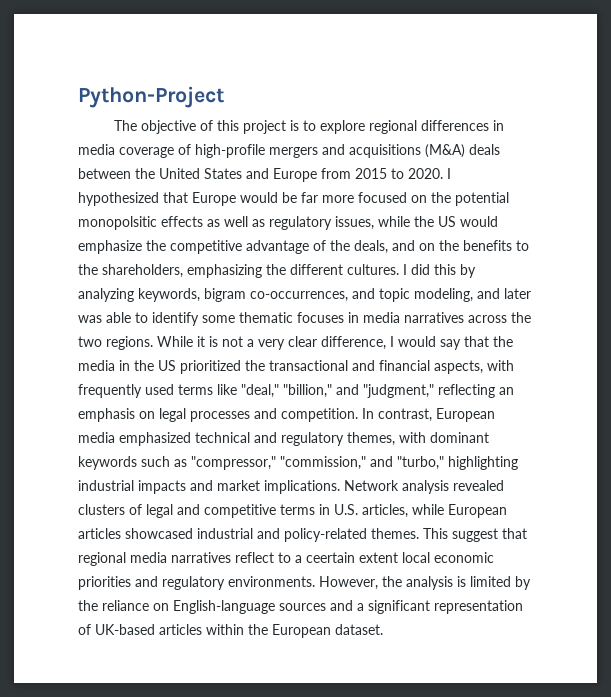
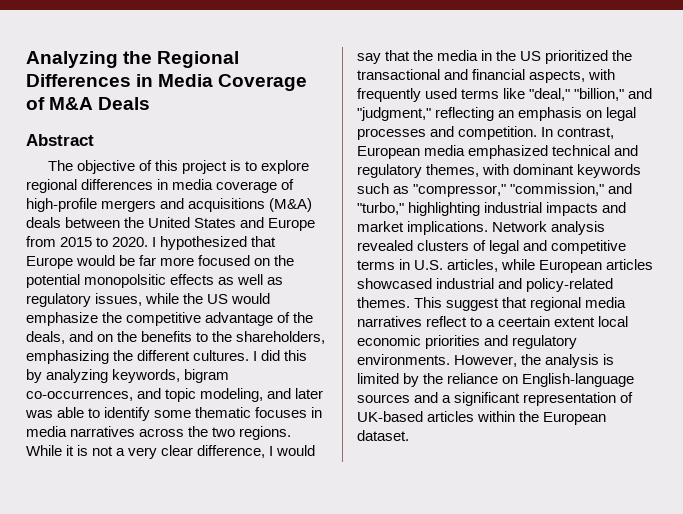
- Python-Project
+ Analyzing the Regional Differences in Media Coverage of M&A Deals
+ Abstract

